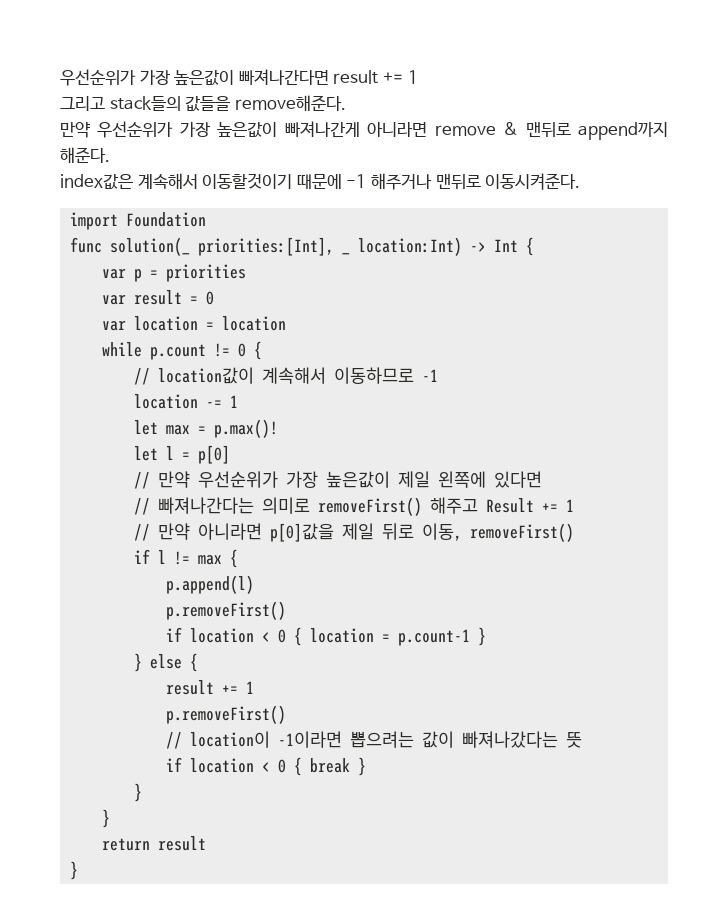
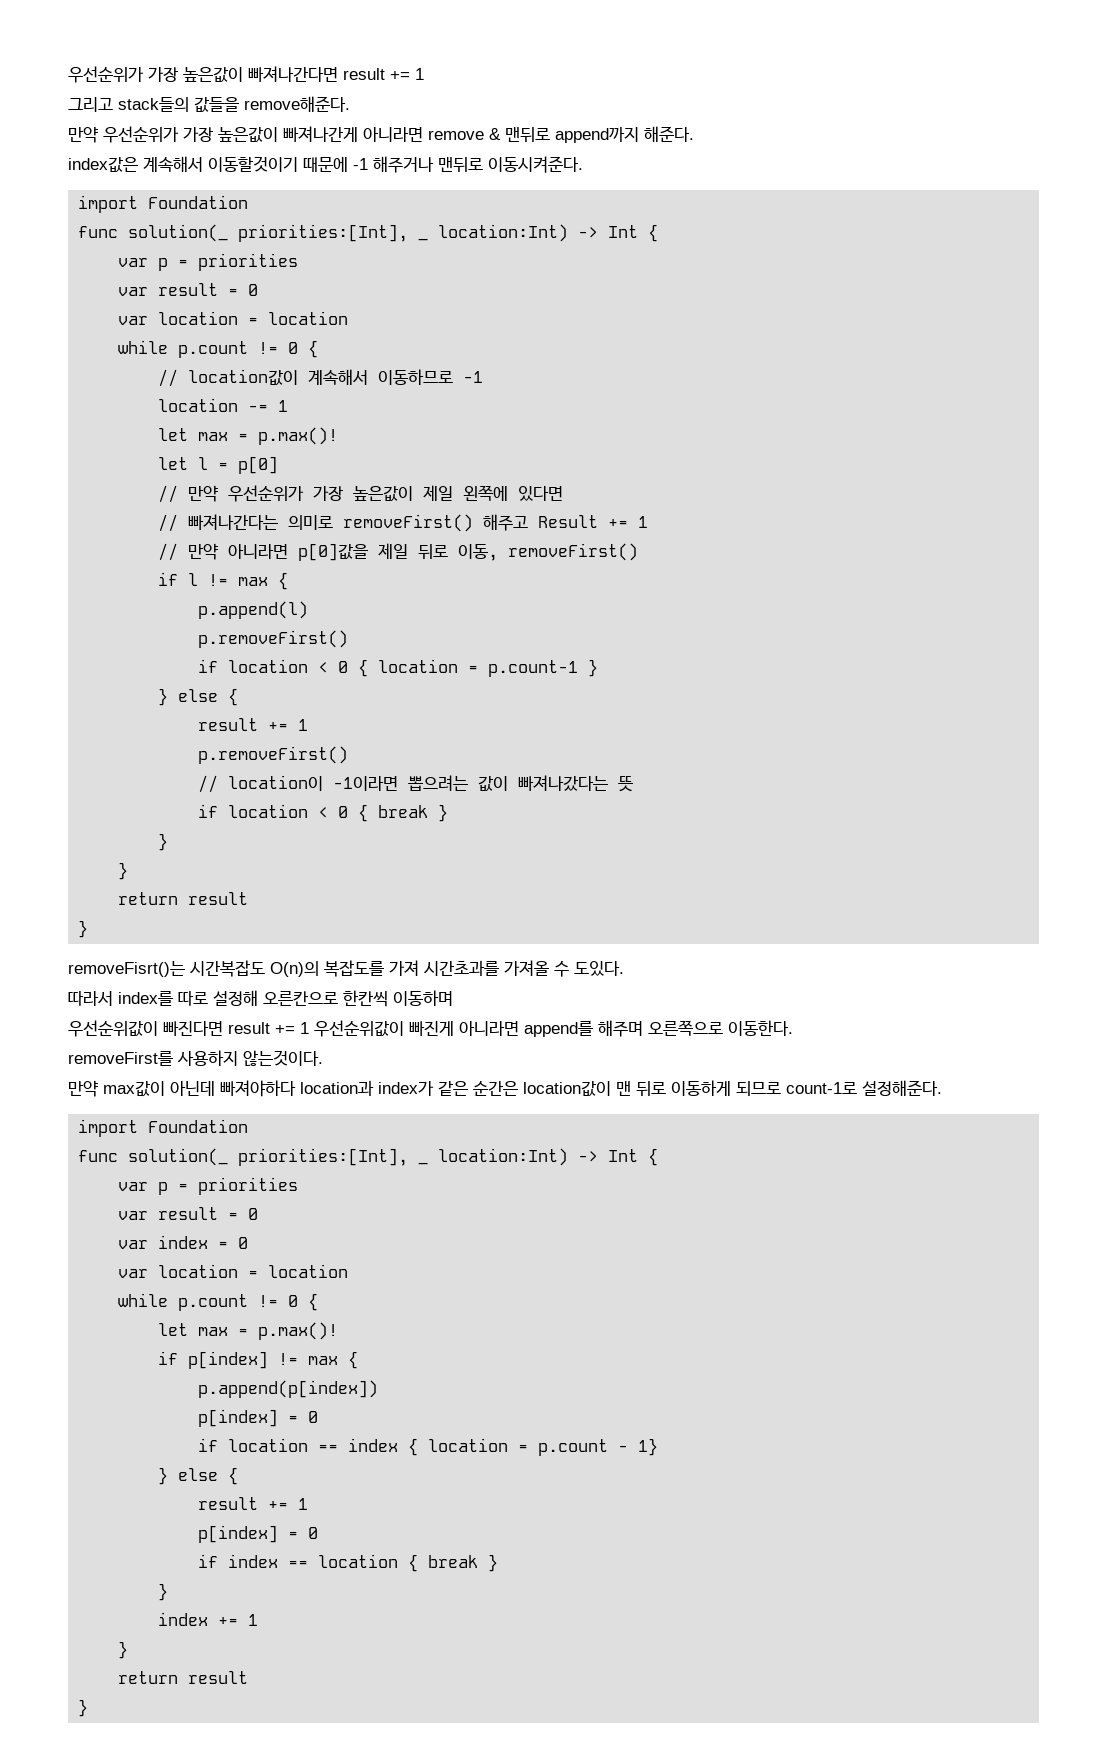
+ removeFisrt()는 시간복잡도 O(n)의 복잡도를 가져 시간초과를 가져올 수 도있다.
+ 따라서 index를 따로 설정해 오른칸으로 한칸씩 이동하며
+ 우선순위값이 빠진다면 result += 1 우선순위값이 빠진게 아니라면 append를 해주며 오른쪽으로 이동한다.
+ removeFirst를 사용하지 않는것이다.
+ 만약 max값이 아닌데 빠져야하다 location과 index가 같은 순간은 location값이 맨 뒤로 이동하게 되므로 count-1로 설정해준다.
+ import Foundation
+ func solution(_ priorities:[Int], _ location:Int) -> Int {
+ var p = priorities
+ var result = 0
+ var index = 0
+ var location = location
+ while p.count != 0 {
+ let max = p.max()!
+ if p[index] != max {
+ p.append(p[index])
+ p[index] = 0
+ if location == index { location = p.count - 1}
+ } else {
+ result += 1
+ p[index] = 0
+ if index == location { break }
+ }
+ index += 1
+ }
+ return result
+ }

